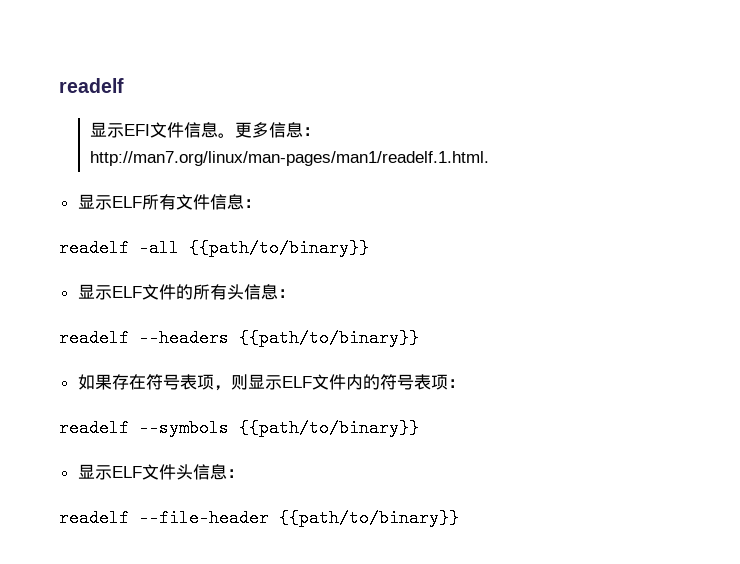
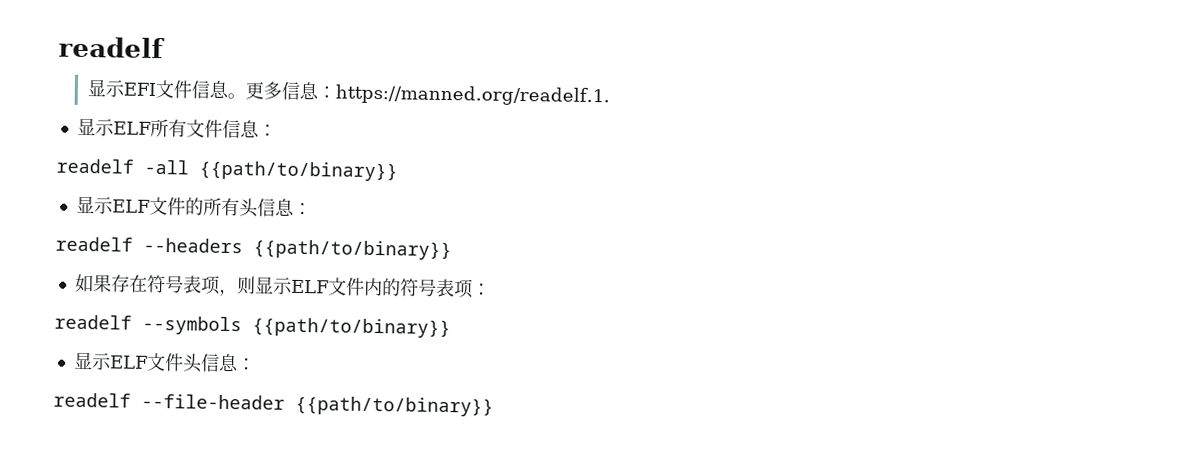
- 更多信息：http://man7.org/linux/man-pages/man1/readelf.1.html.
+ 更多信息：https://manned.org/readelf.1.

